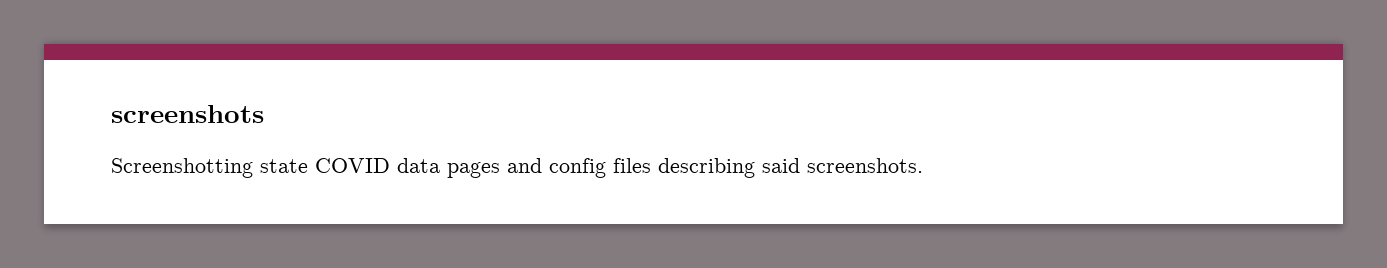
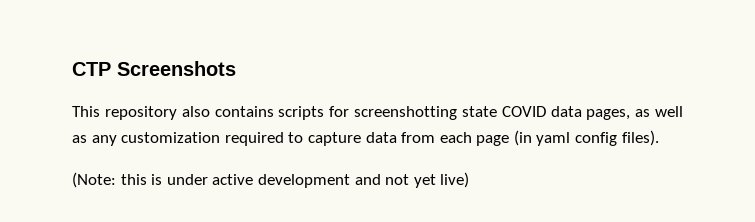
- screenshots
- Screenshotting state COVID data pages and config files describing said screenshots.
+ CTP Screenshots
+ This repository also contains scripts for screenshotting state COVID data pages, as well as any customization required to capture data from each page (in yaml config files).
+ (Note: this is under active development and not yet live)

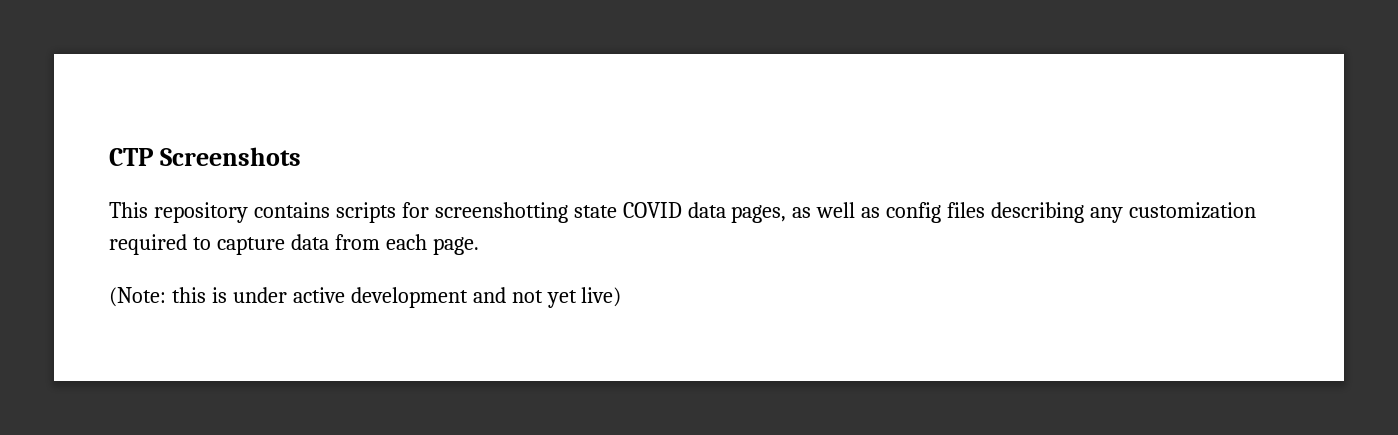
- This repository also contains scripts for screenshotting state COVID data pages, as well as any customization required to capture data from each page (in yaml config files).
+ This repository contains scripts for screenshotting state COVID data pages, as well as config files describing any customization required to capture data from each page.

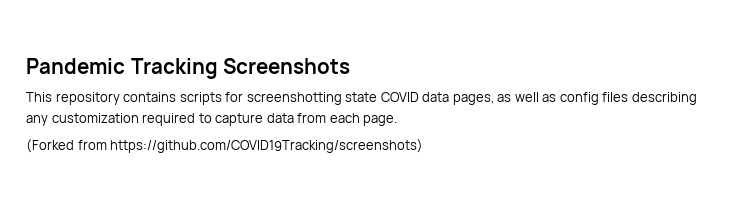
- CTP Screenshots
+ Pandemic Tracking Screenshots
- (Note: this is under active development and not yet live)
+ (Forked from https://github.com/COVID19Tracking/screenshots)

